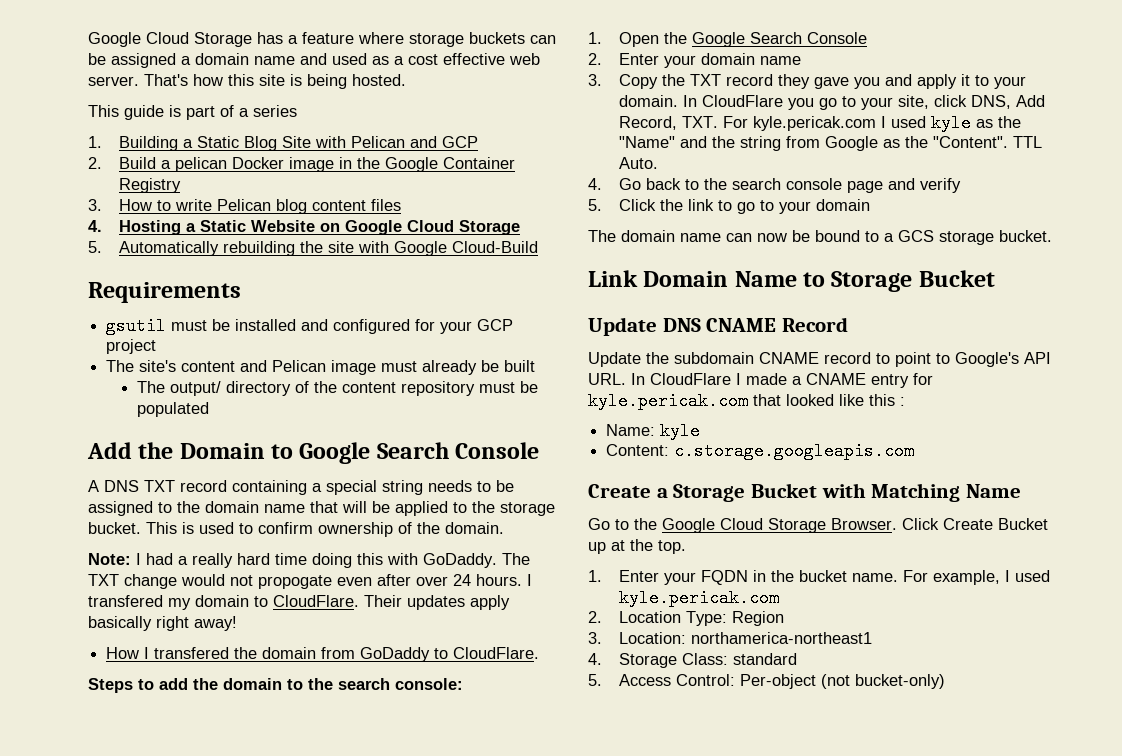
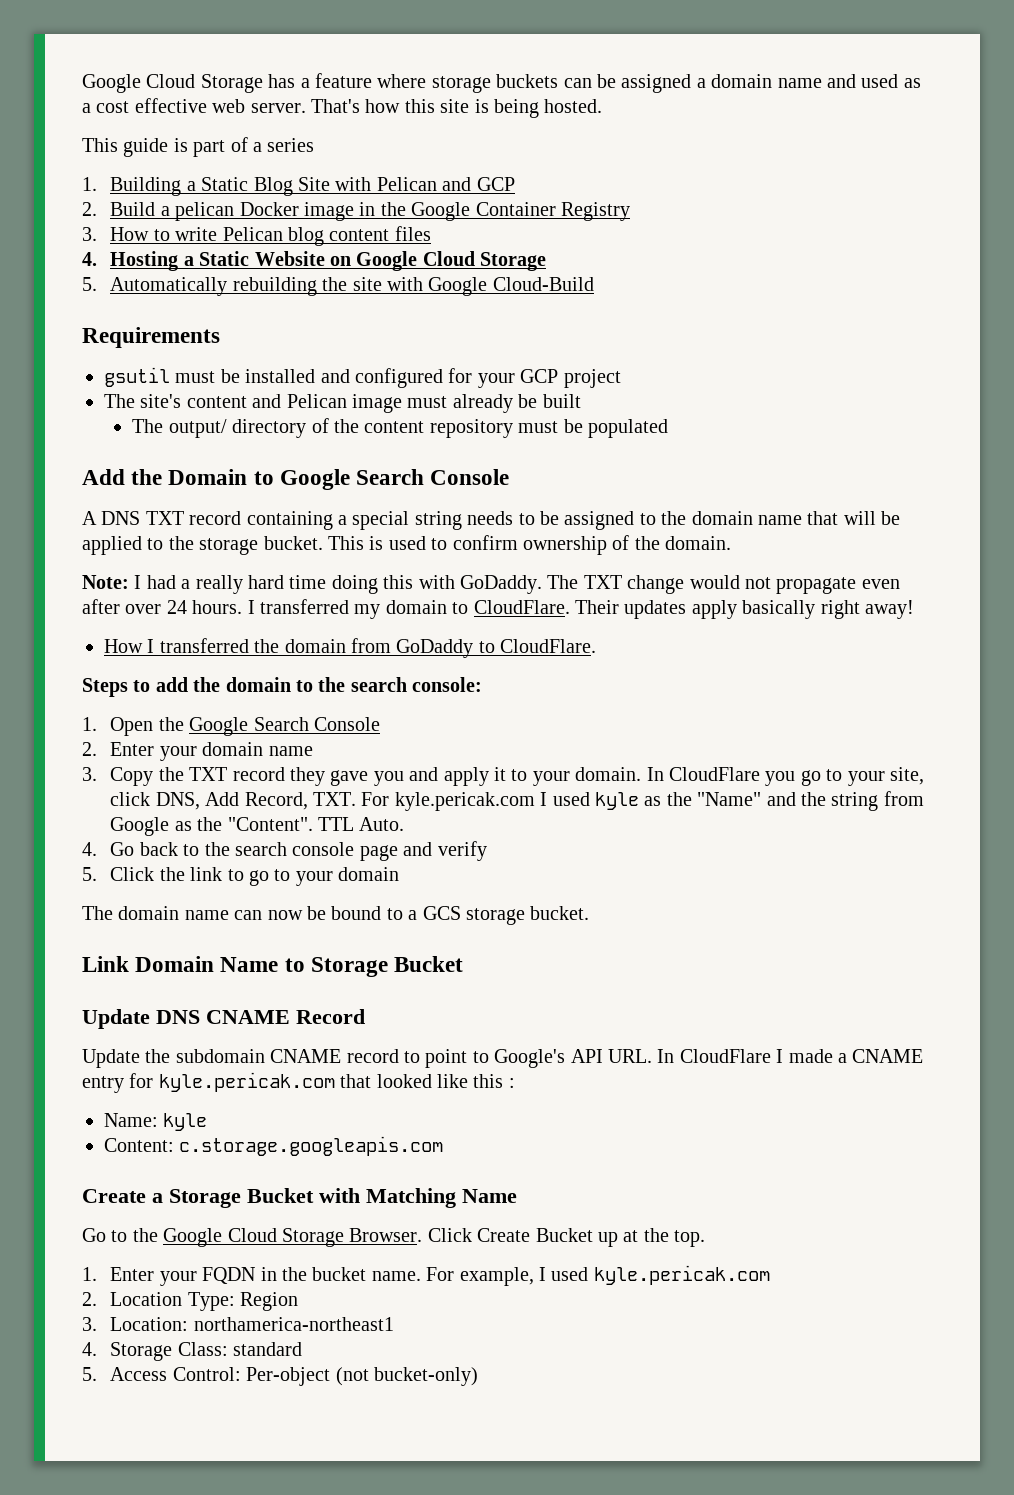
- The TXT change would not propogate even after over 24 hours.
+ The TXT change would not propagate even after over 24 hours.
- I transfered my domain to CloudFlare.
+ I transferred my domain to CloudFlare.
- How I transfered the domain from GoDaddy to CloudFlare.
+ How I transferred the domain from GoDaddy to CloudFlare.

